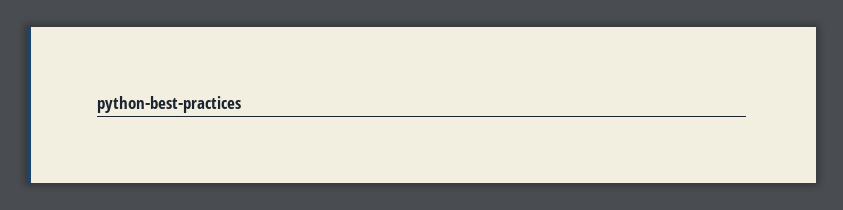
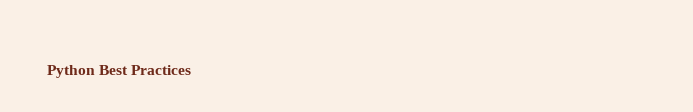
- python-best-practices
+ Python Best Practices

